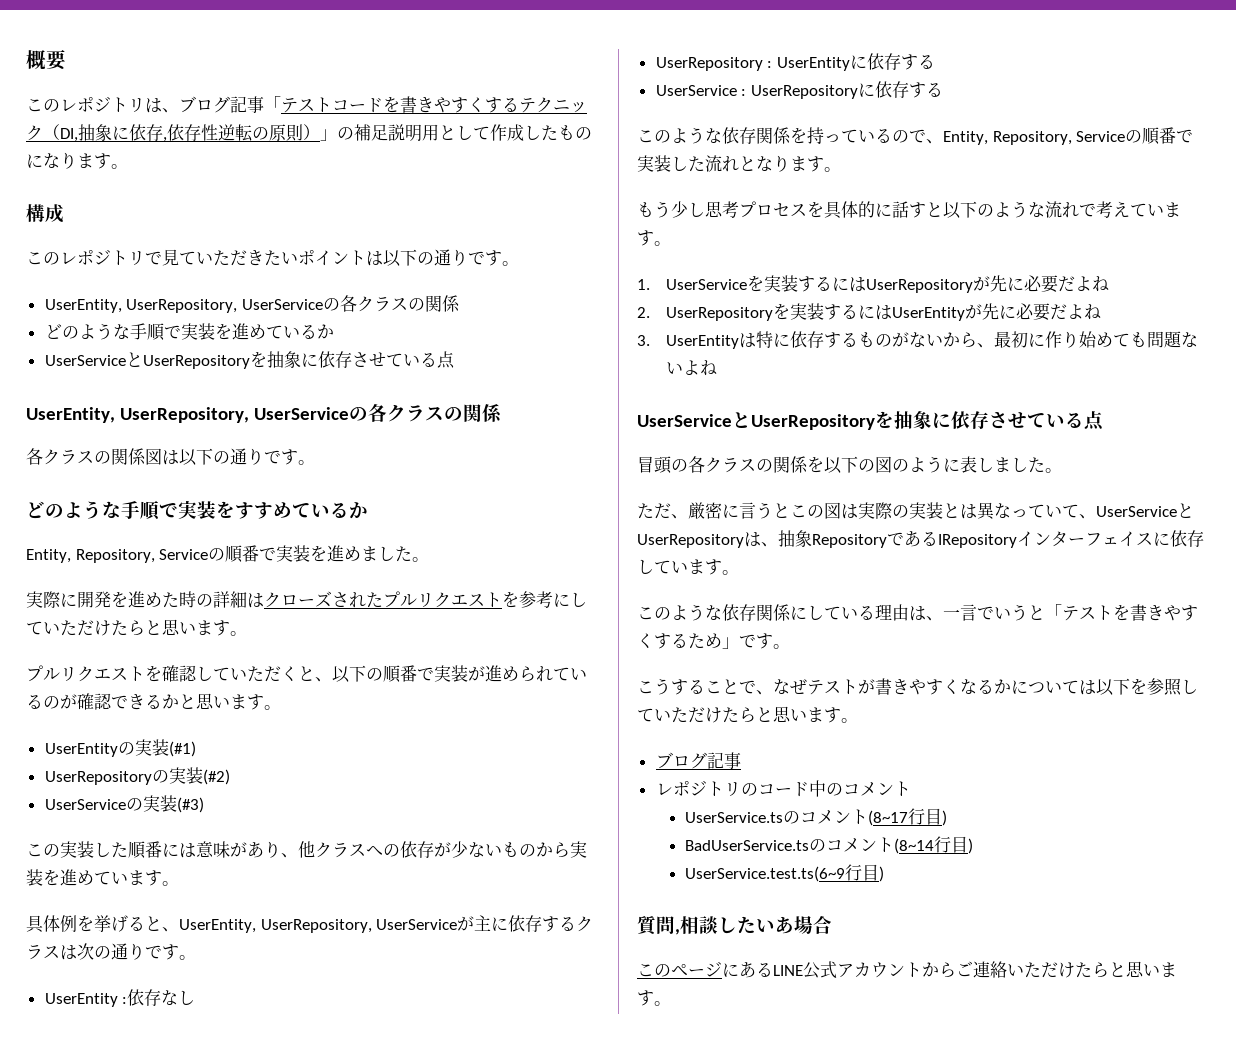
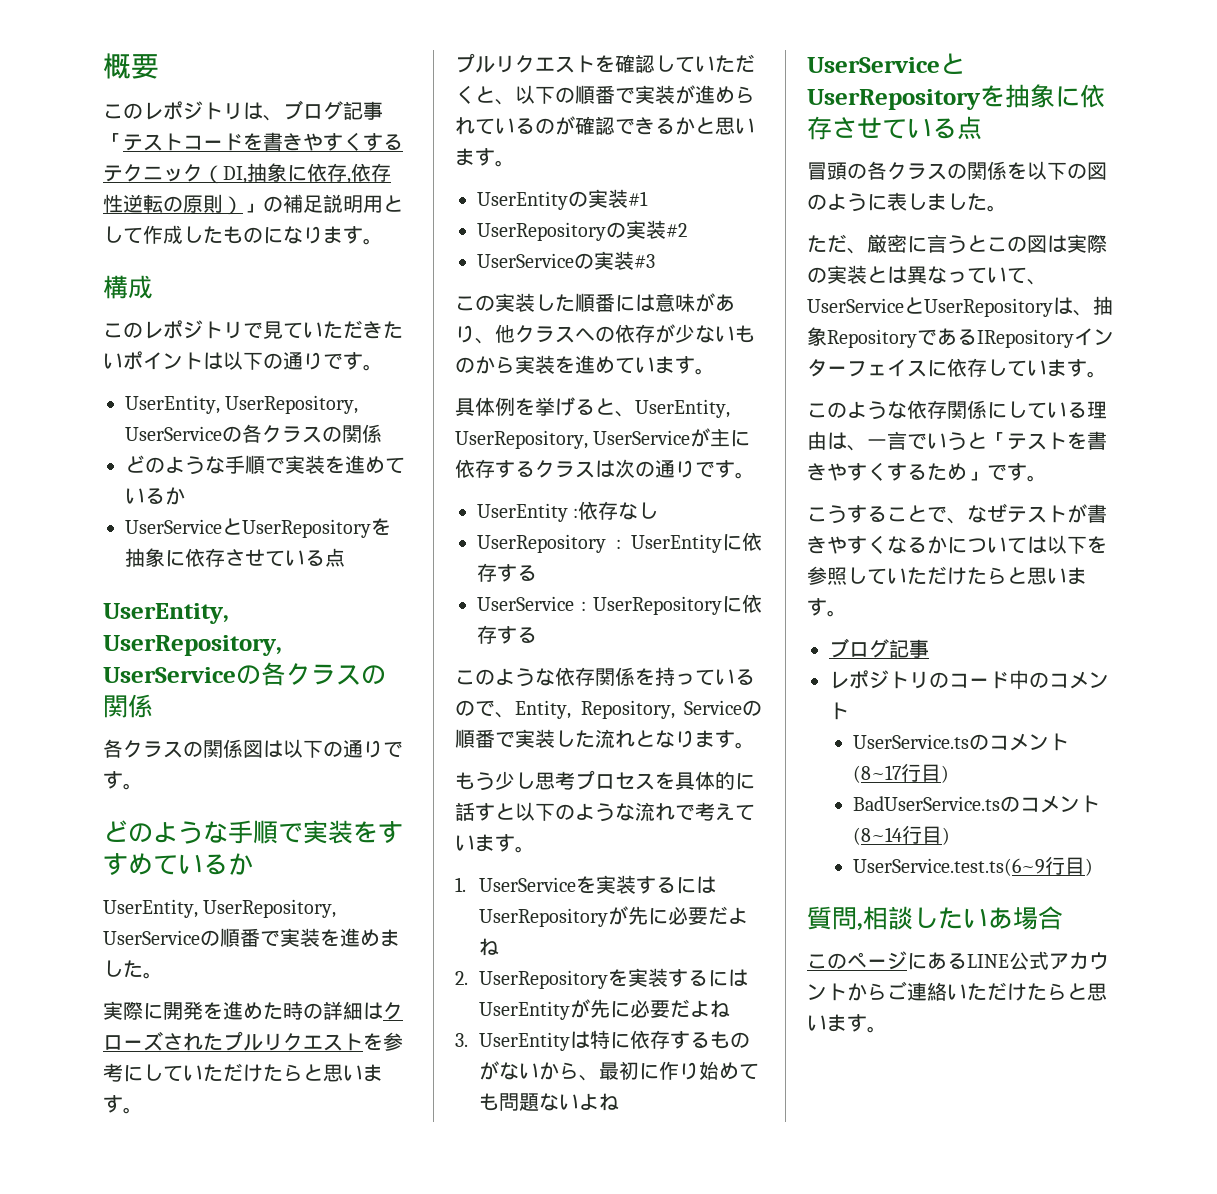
- Entity, Repository, Serviceの順番で実装を進めました。
+ UserEntity, UserRepository, UserServiceの順番で実装を進めました。
- UserEntityの実装(#1)
+ UserEntityの実装#1
- UserRepositoryの実装(#2)
+ UserRepositoryの実装#2
- UserServiceの実装(#3)
+ UserServiceの実装#3

